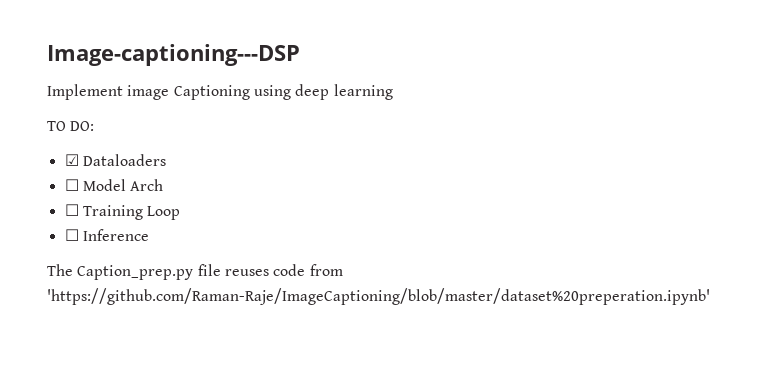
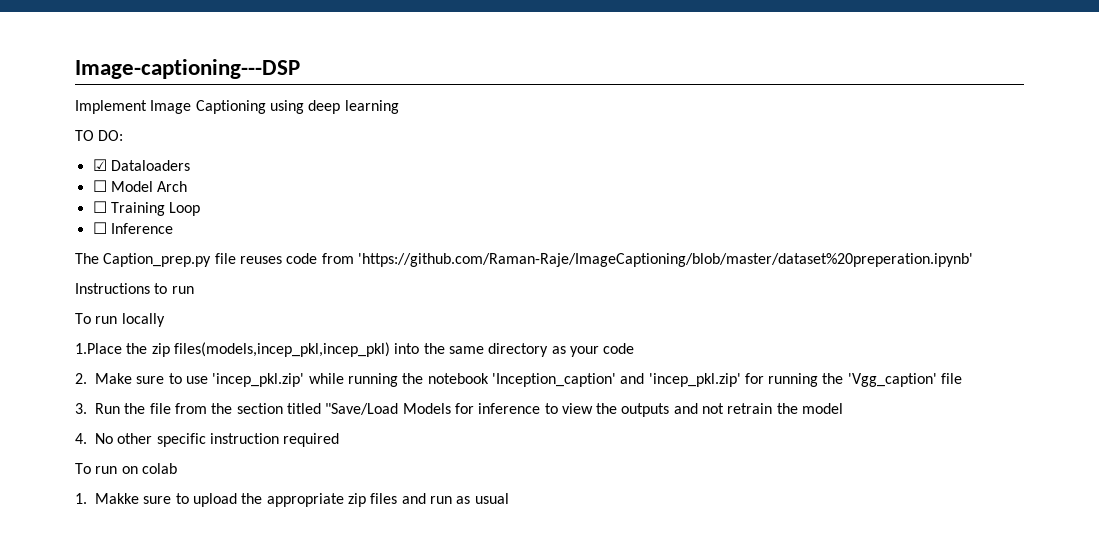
- Implement image Captioning using deep learning
+ Implement Image Captioning using deep learning
+ Instructions to run
+ To run locally
+ 1.Place the zip files(models,incep_pkl,incep_pkl) into the same directory as your code
+ 2. Make sure to use 'incep_pkl.zip' while running the notebook 'Inception_caption' and 'incep_pkl.zip' for running the 'Vgg_caption' file
+ 3. Run the file from the section titled "Save/Load Models for inference to view the outputs and not retrain the model
+ 4. No other specific instruction required
+ To run on colab
+ 1. Makke sure to upload the appropriate zip files and run as usual

